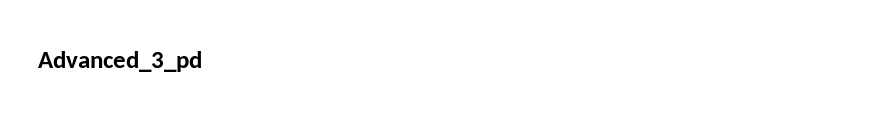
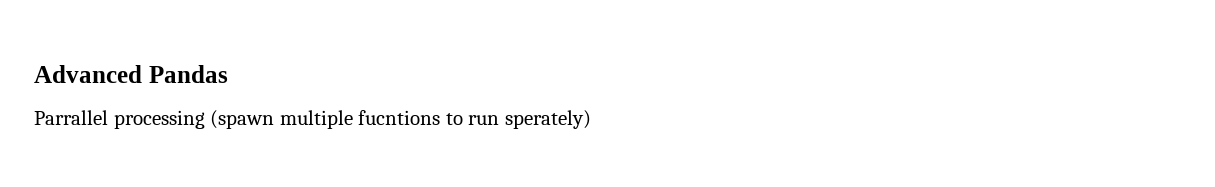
- Advanced_3_pd
+ Advanced Pandas
+ Parrallel processing (spawn multiple fucntions to run sperately)

